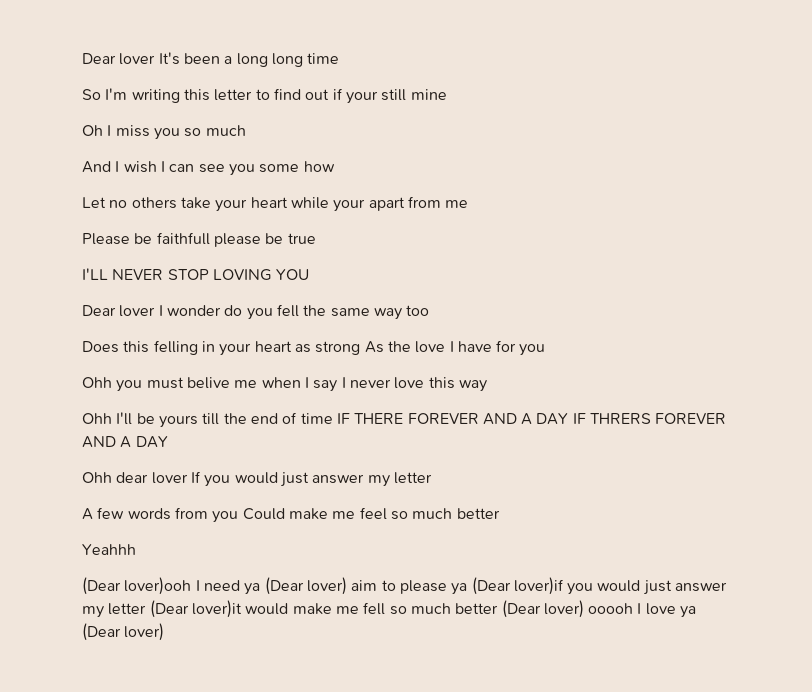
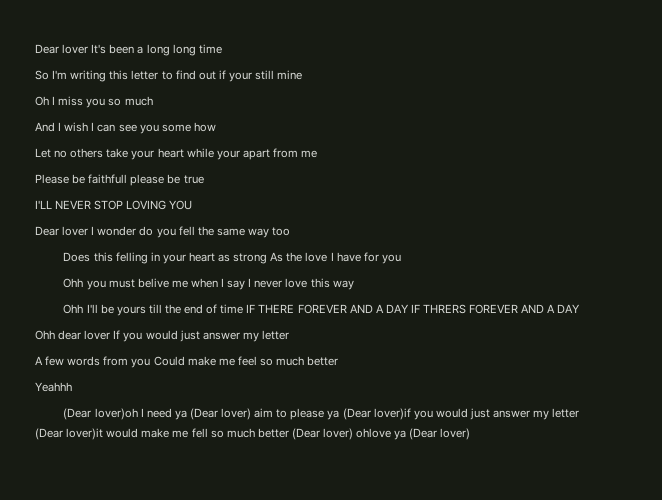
- (Dear lover)ooh I need ya (Dear lover) aim to please ya (Dear lover)if you would just answer my letter (Dear lover)it would make me fell so much better (Dear lover) ooooh I love ya (Dear lover)
+ (Dear lover)oh I need ya (Dear lover) aim to please ya (Dear lover)if you would just answer my letter (Dear lover)it would make me fell so much better (Dear lover) ohlove ya (Dear lover)

